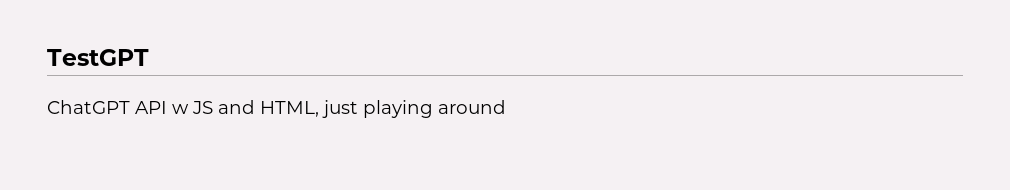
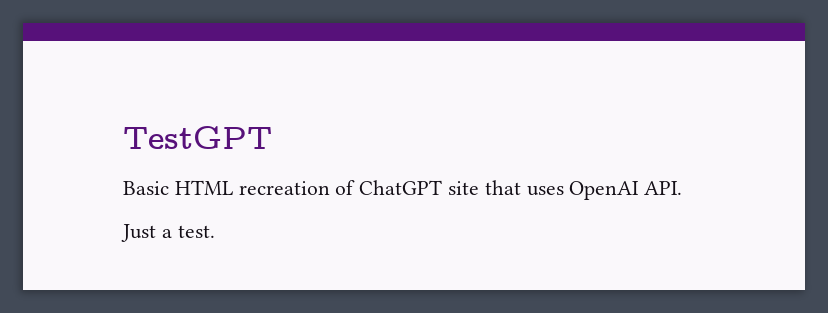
- ChatGPT API w JS and HTML, just playing around
+ Basic HTML recreation of ChatGPT site that uses OpenAI API.
+ Just a test.

